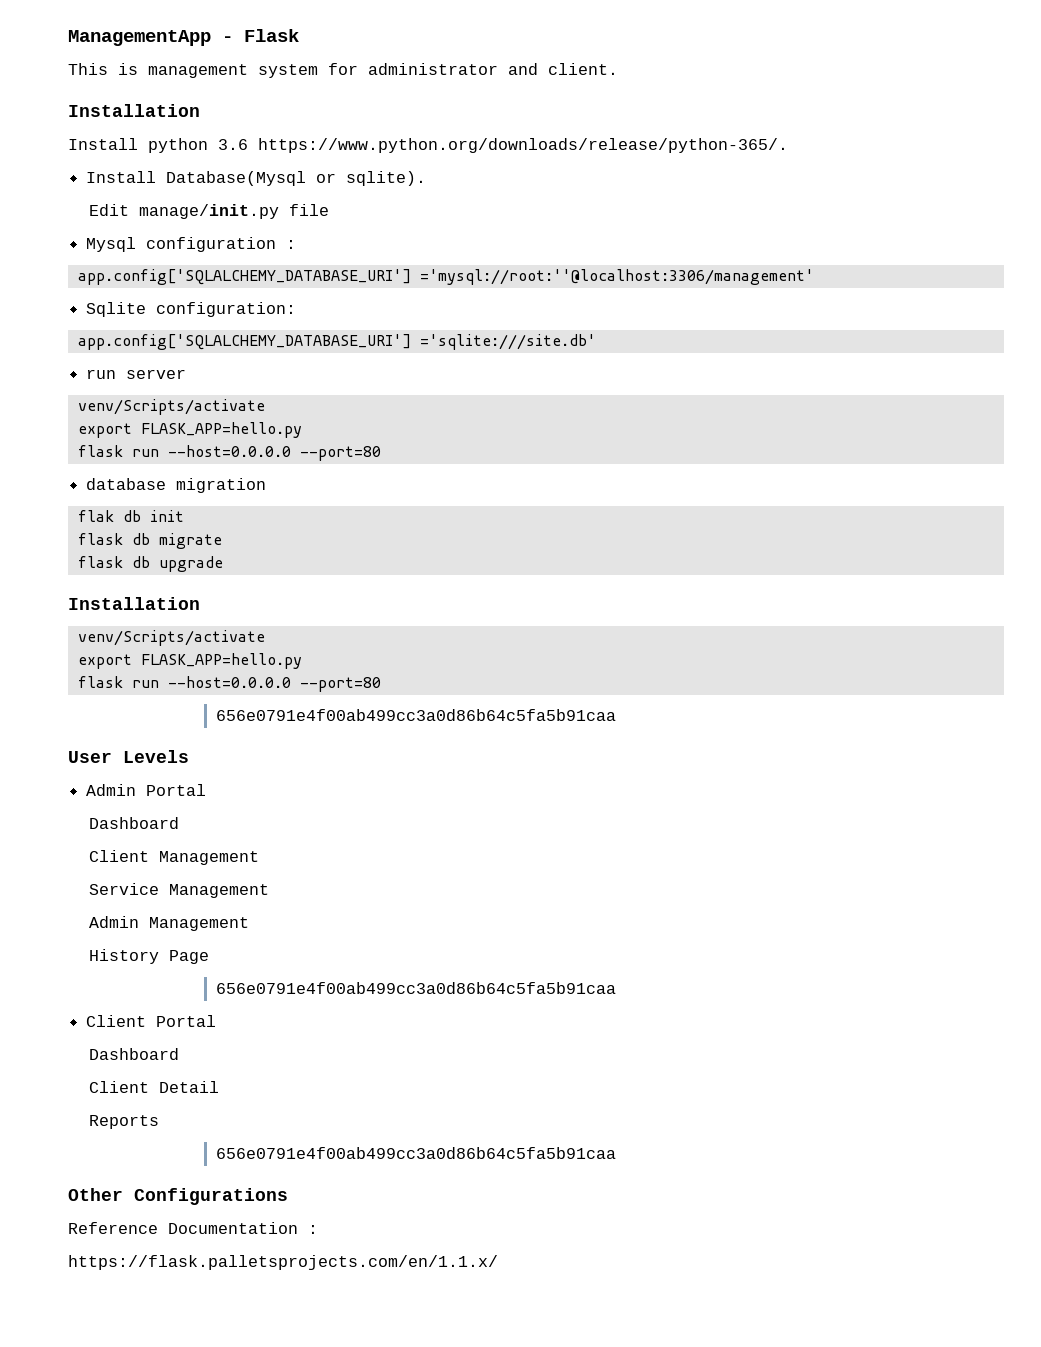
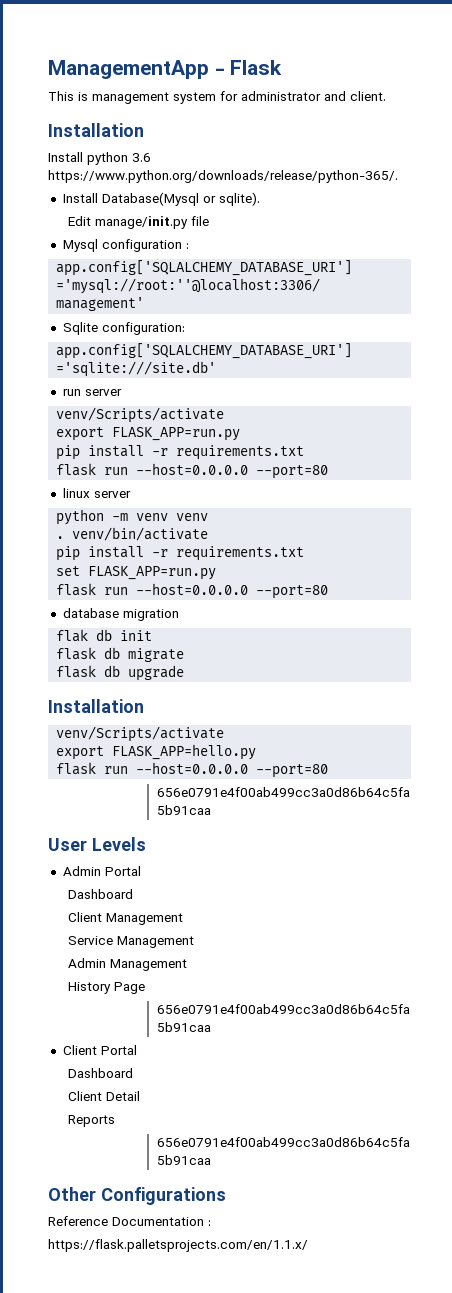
  run server
  venv/Scripts/activate
- export FLASK_APP=hello.py
+ export FLASK_APP=run.py
+ pip install -r requirements.txt
+ flask run --host=0.0.0.0 --port=80
+ linux server
+ python -m venv venv
+ . venv/bin/activate
+ pip install -r requirements.txt
+ set FLASK_APP=run.py

